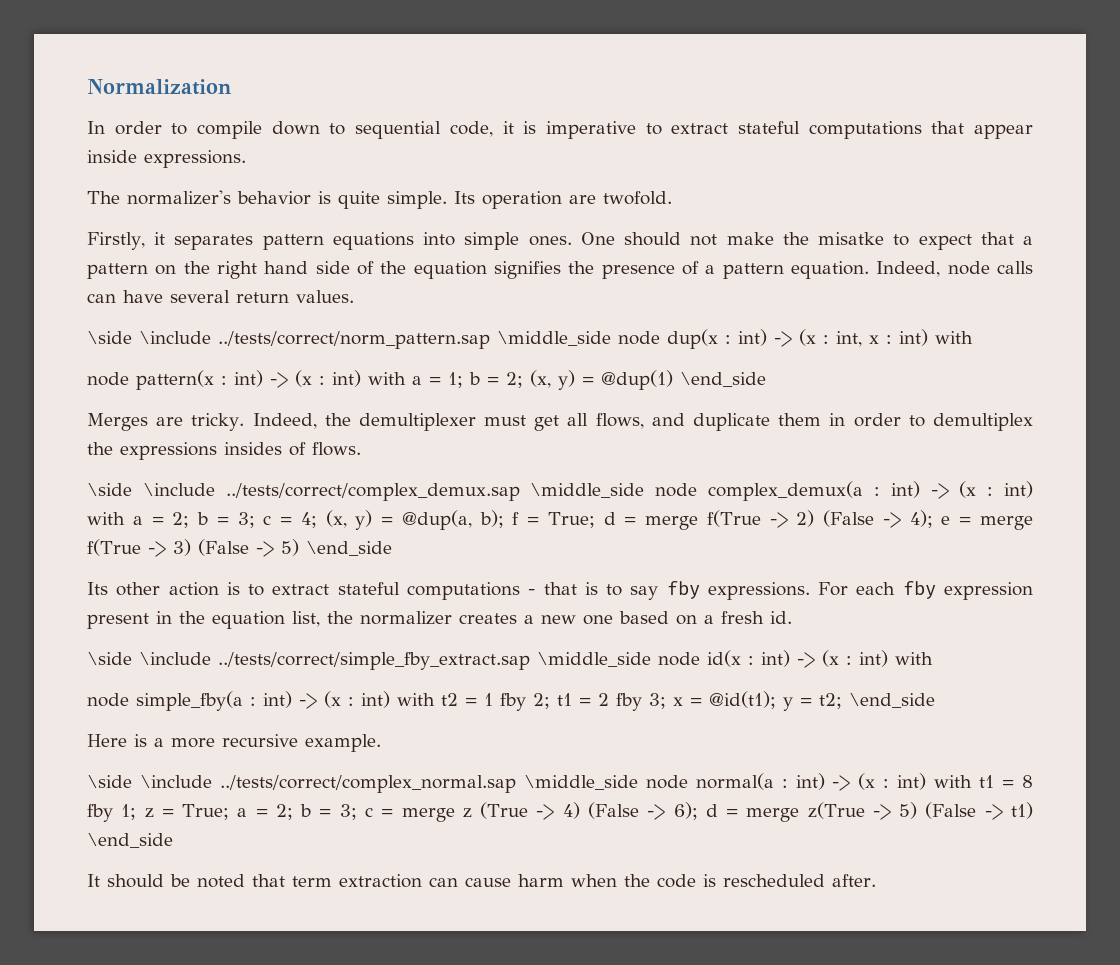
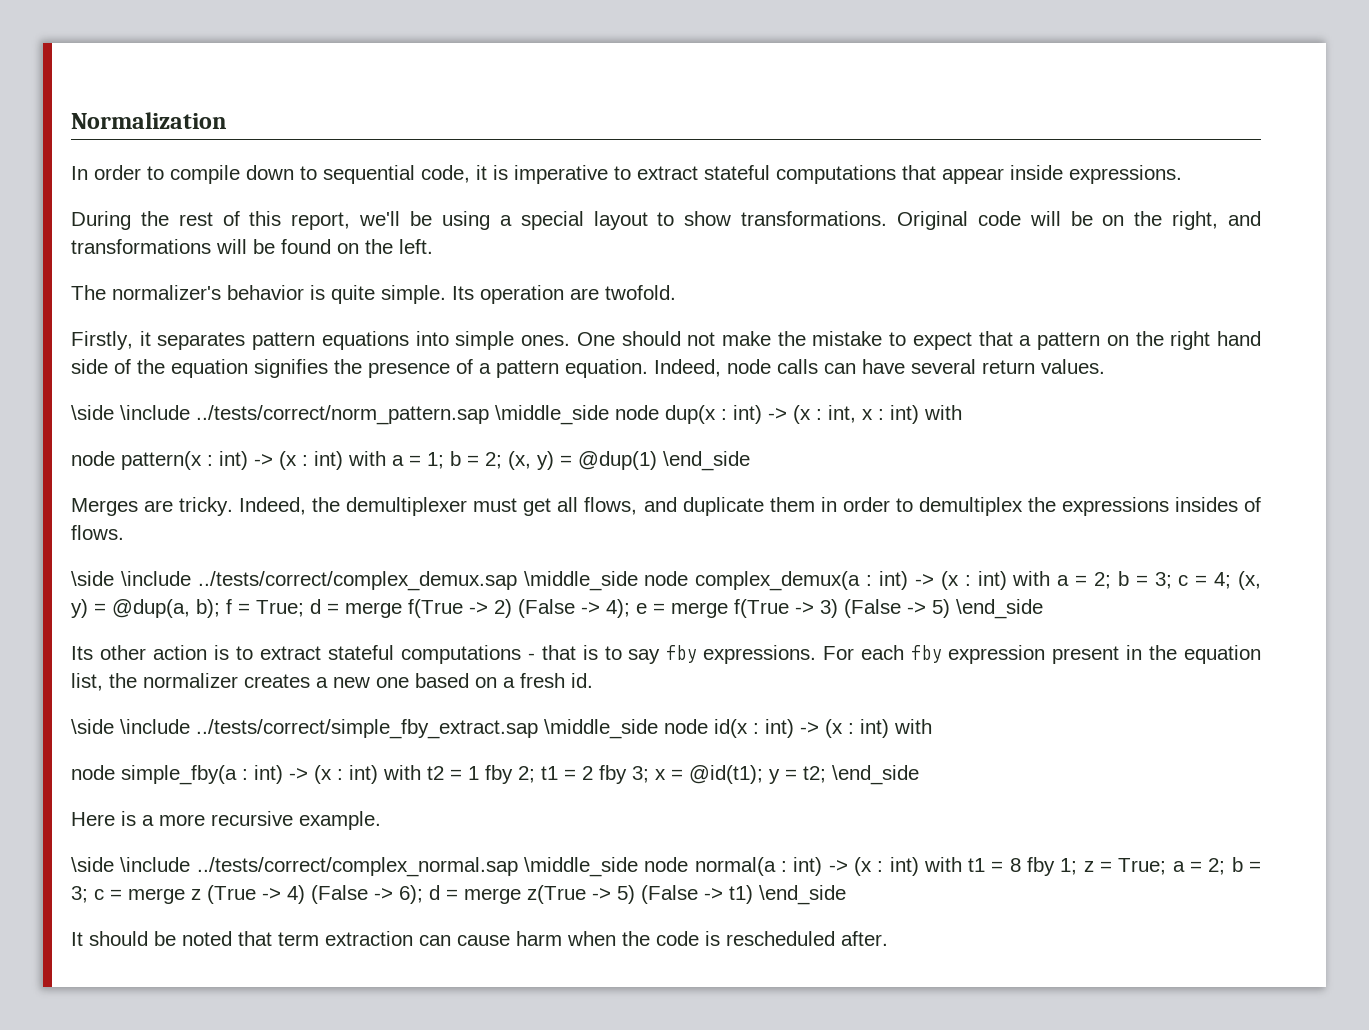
+ During the rest of this report, we'll be using a special layout to show transformations. Original code will be on the right, and transformations will be found on the left.
- One should not make the misatke to expect that a pattern on the right hand side of the equation signifies the presence of a pattern equation.
+ One should not make the mistake to expect that a pattern on the right hand side of the equation signifies the presence of a pattern equation.

